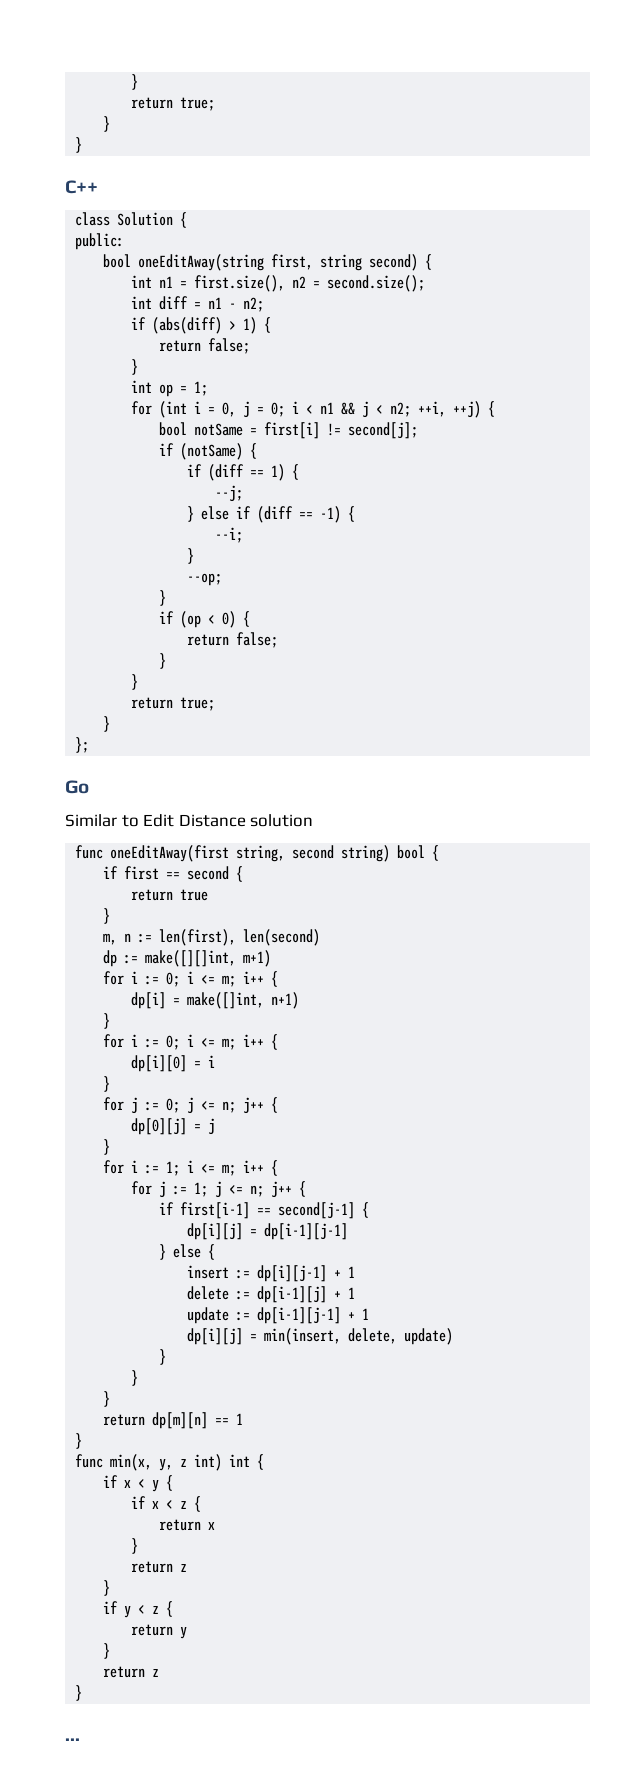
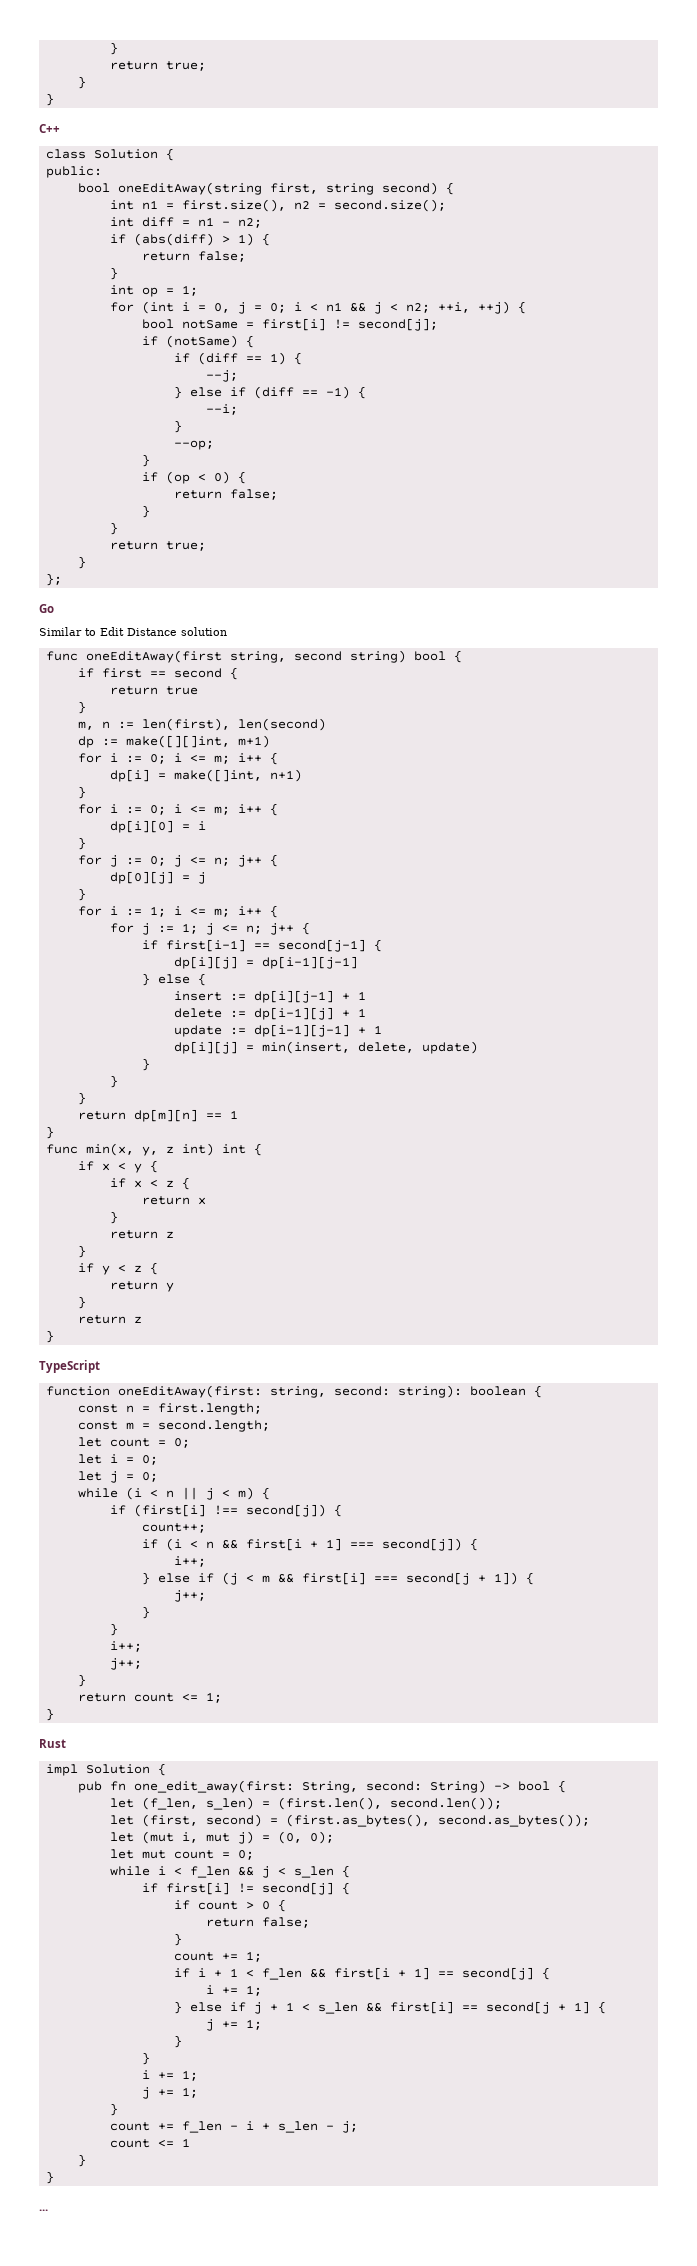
+ TypeScript
+ function oneEditAway(first: string, second: string): boolean {
+ const n = first.length;
+ const m = second.length;
+ let count = 0;
+ let i = 0;
+ let j = 0;
+ while (i < n || j < m) {
+ if (first[i] !== second[j]) {
+ count++;
+ if (i < n && first[i + 1] === second[j]) {
+ i++;
+ } else if (j < m && first[i] === second[j + 1]) {
+ j++;
+ }
+ }
+ i++;
+ j++;
+ }
+ return count <= 1;
+ }
+ Rust
+ impl Solution {
+ pub fn one_edit_away(first: String, second: String) -> bool {
+ let (f_len, s_len) = (first.len(), second.len());
+ let (first, second) = (first.as_bytes(), second.as_bytes());
+ let (mut i, mut j) = (0, 0);
+ let mut count = 0;
+ while i < f_len && j < s_len {
+ if first[i] != second[j] {
+ if count > 0 {
+ return false;
+ }
+ count += 1;
+ if i + 1 < f_len && first[i + 1] == second[j] {
+ i += 1;
+ } else if j + 1 < s_len && first[i] == second[j + 1] {
+ j += 1;
+ }
+ }
+ i += 1;
+ j += 1;
+ }
+ count += f_len - i + s_len - j;
+ count <= 1
+ }
+ }

